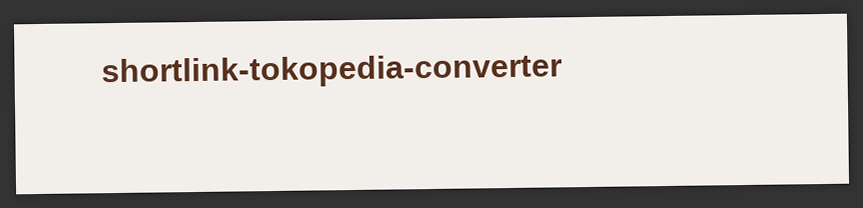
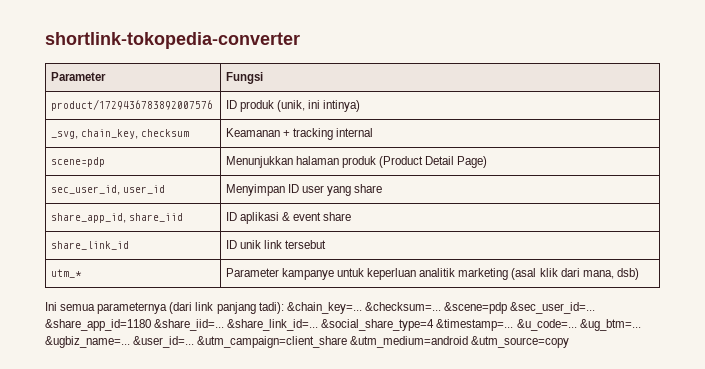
+ Parameter | Fungsi
+ product/1729436783892007576 | ID produk (unik, ini intinya)
+ _svg, chain_key, checksum | Keamanan + tracking internal
+ scene=pdp | Menunjukkan halaman produk (Product Detail Page)
+ sec_user_id, user_id | Menyimpan ID user yang share
+ share_app_id, share_iid | ID aplikasi & event share
+ share_link_id | ID unik link tersebut
+ utm_* | Parameter kampanye untuk keperluan analitik marketing (asal klik dari mana, dsb)
+ Ini semua parameternya (dari link panjang tadi): &chain_key=... &checksum=... &scene=pdp &sec_user_id=... &share_app_id=1180 &share_iid=... &share_link_id=... &social_share_type=4 &timestamp=... &u_code=... &ug_btm=... &ugbiz_name=... &user_id=... &utm_campaign=client_share &utm_medium=android &utm_source=copy

